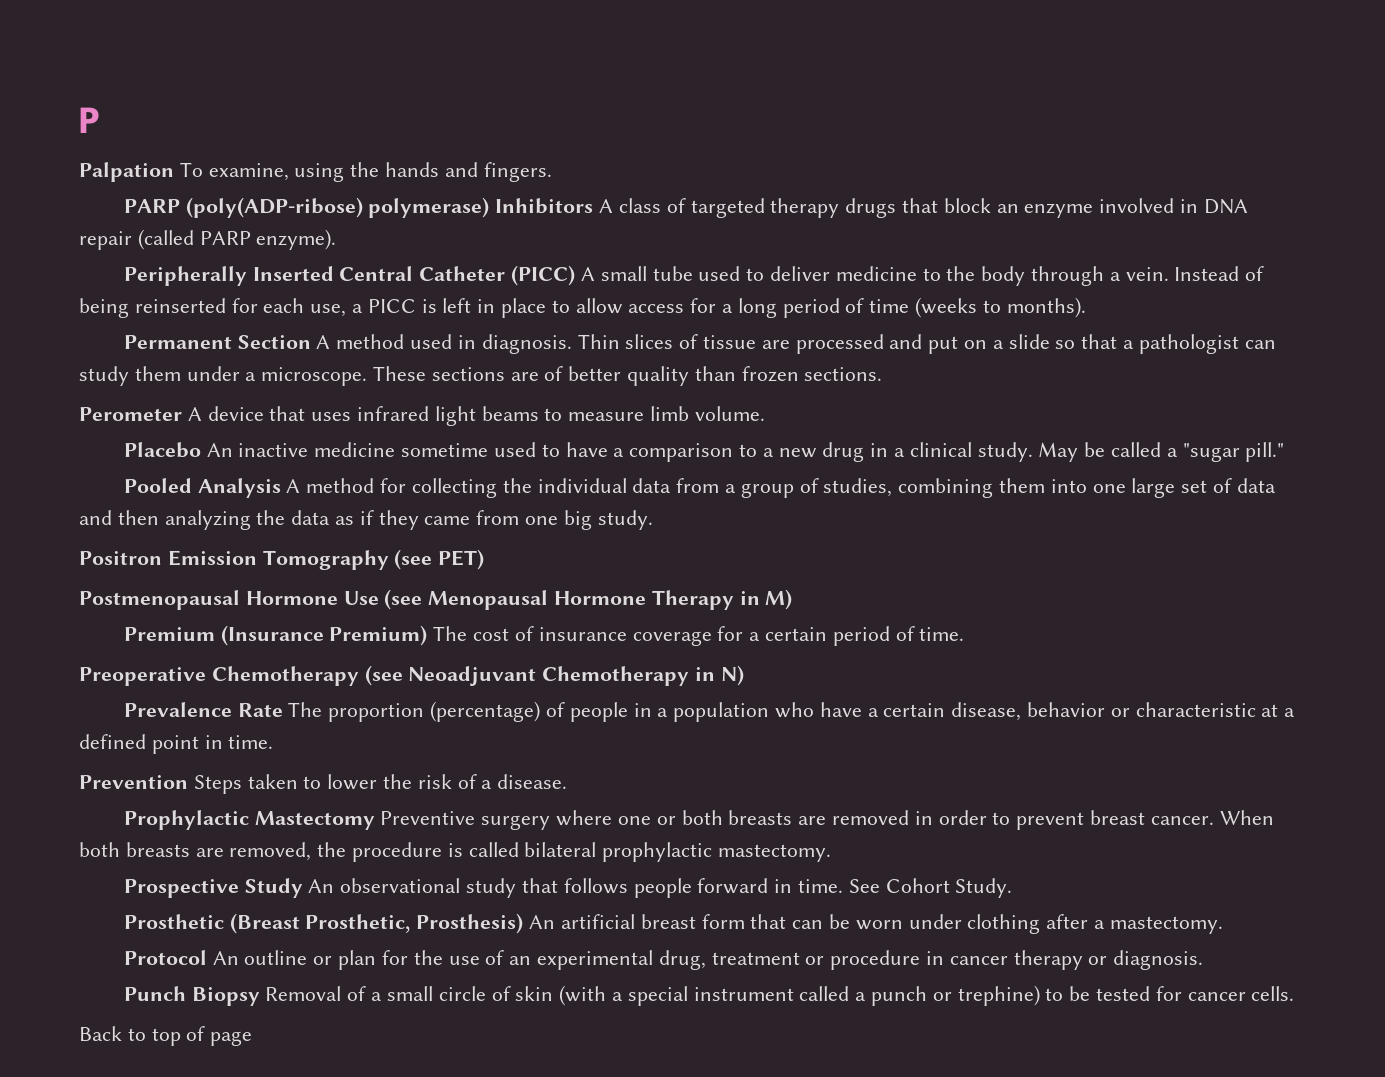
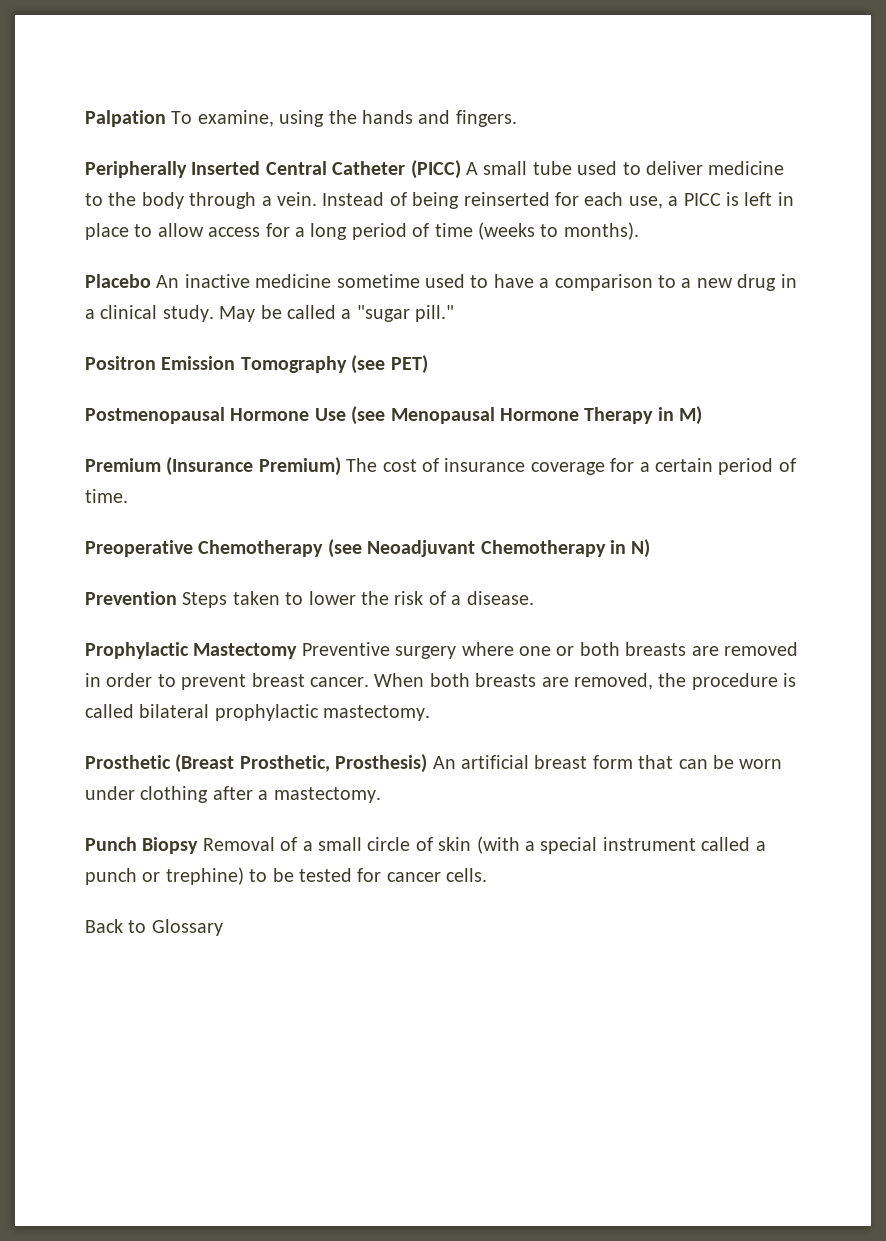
- P
- PARP (poly(ADP-ribose) polymerase) Inhibitors A class of targeted therapy drugs that block an enzyme involved in DNA repair (called PARP enzyme).
- Permanent Section A method used in diagnosis. Thin slices of tissue are processed and put on a slide so that a pathologist can study them under a microscope. These sections are of better quality than frozen sections.
- Perometer A device that uses infrared light beams to measure limb volume.
- Pooled Analysis A method for collecting the individual data from a group of studies, combining them into one large set of data and then analyzing the data as if they came from one big study.
- Prevalence Rate The proportion (percentage) of people in a population who have a certain disease, behavior or characteristic at a defined point in time.
- Prospective Study An observational study that follows people forward in time. See Cohort Study.
- Protocol An outline or plan for the use of an experimental drug, treatment or procedure in cancer therapy or diagnosis.
- Back to top of page
+ Back to Glossary

